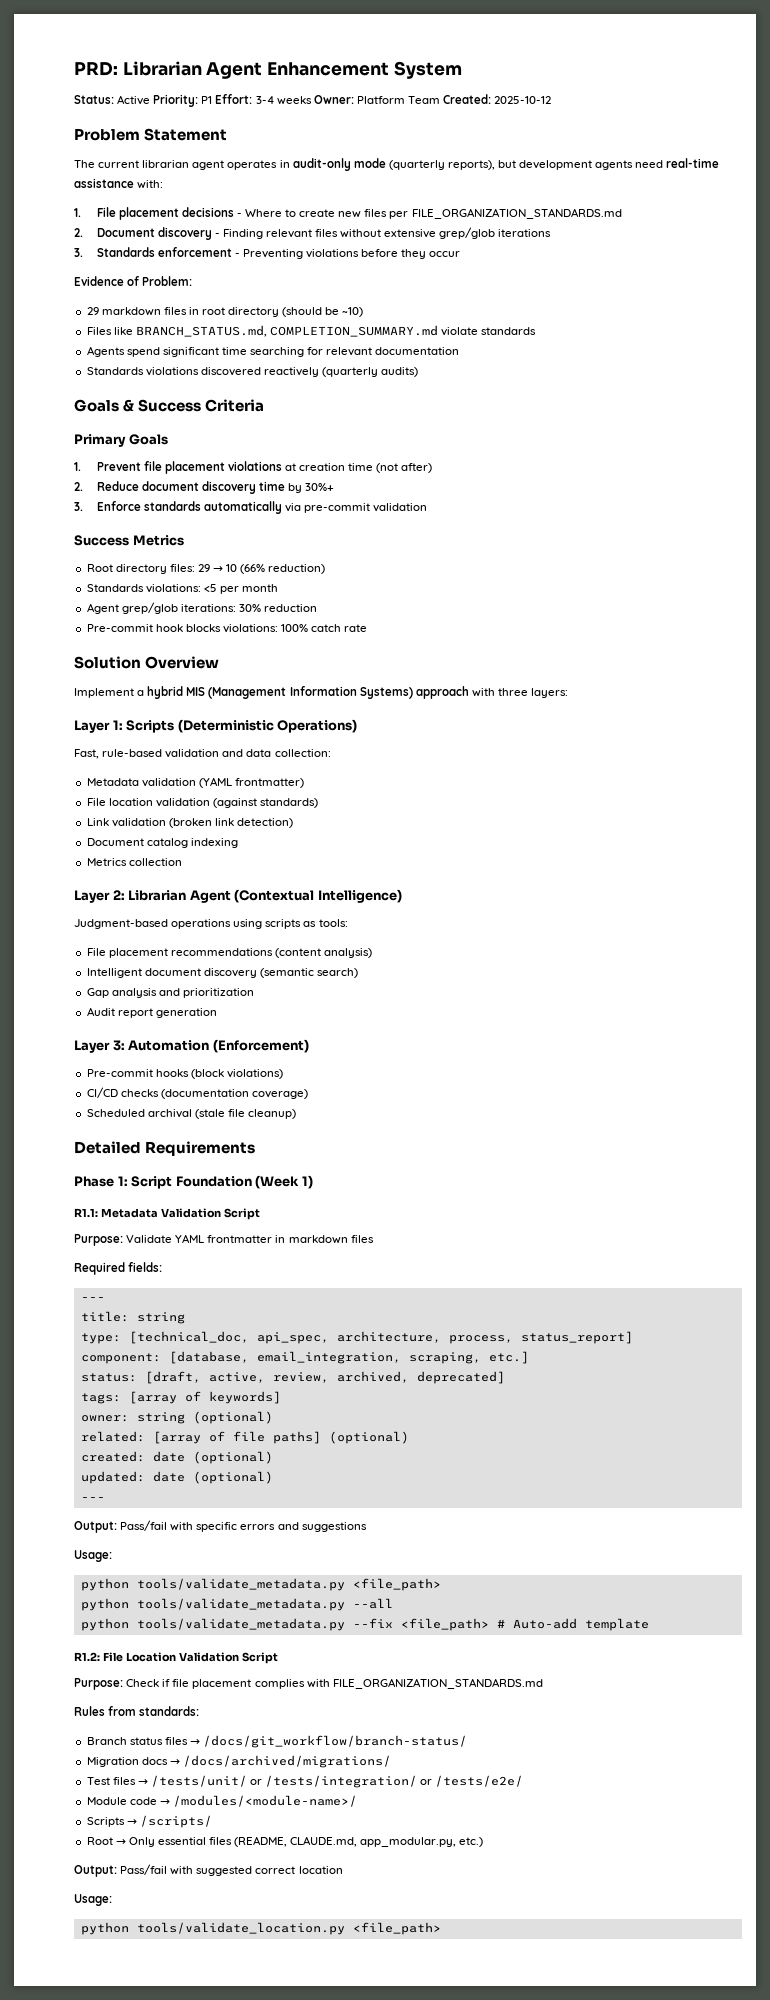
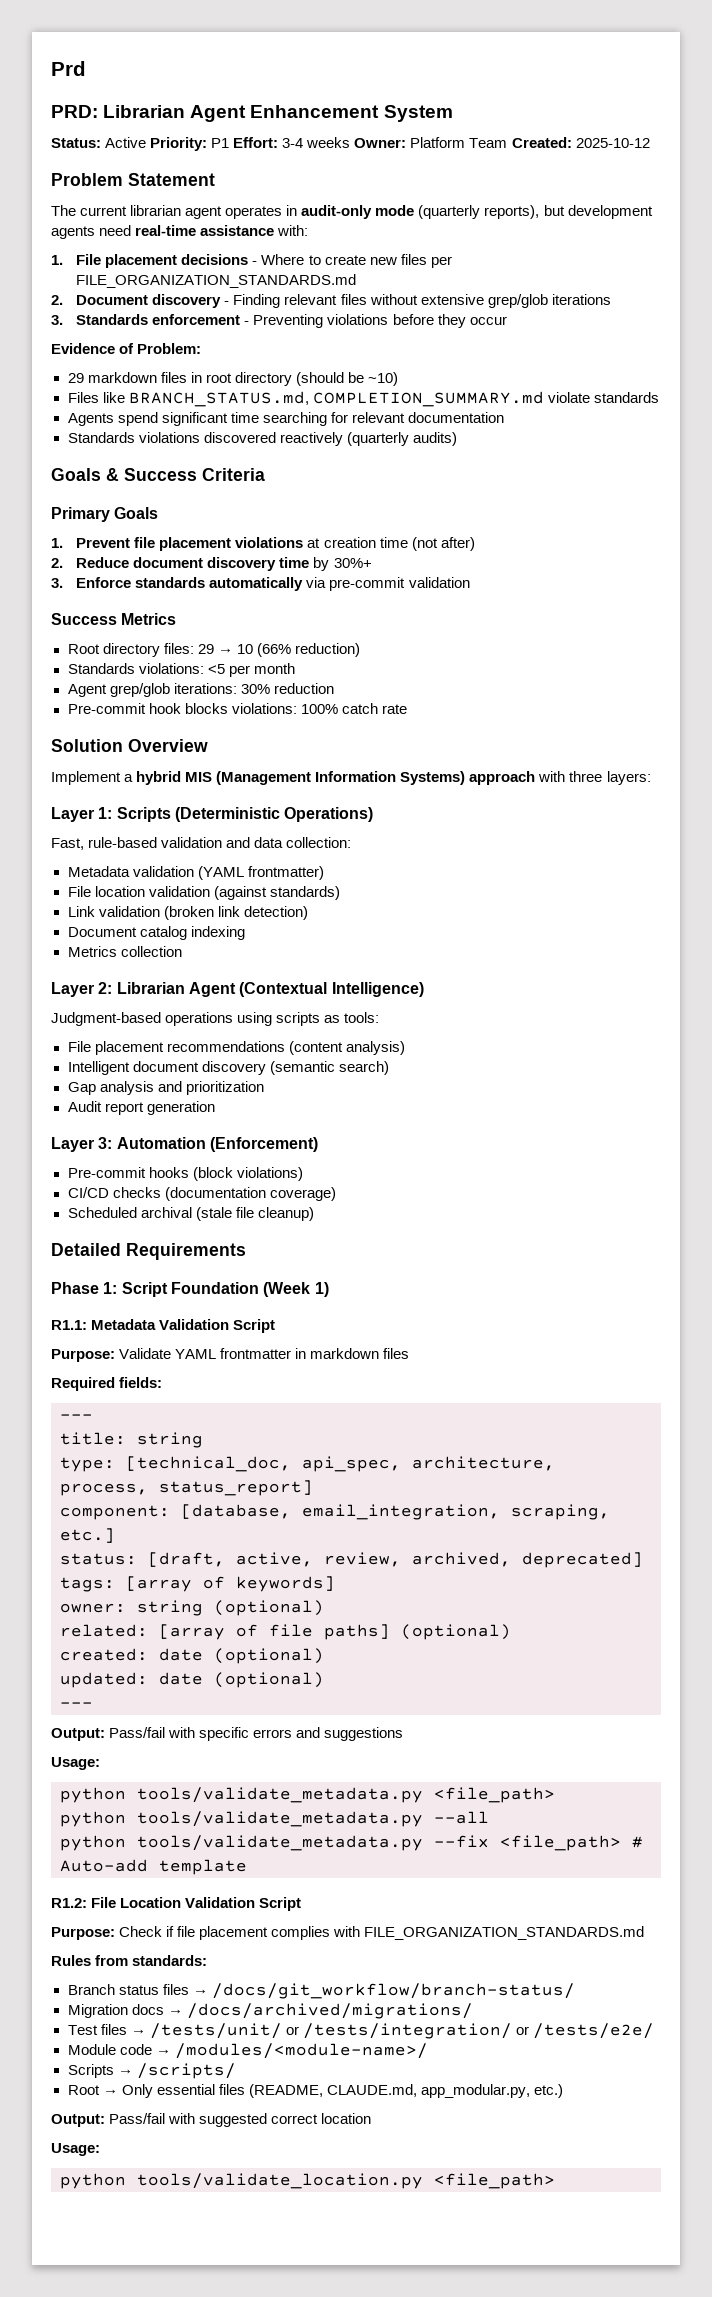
+ Prd

